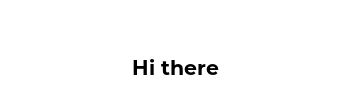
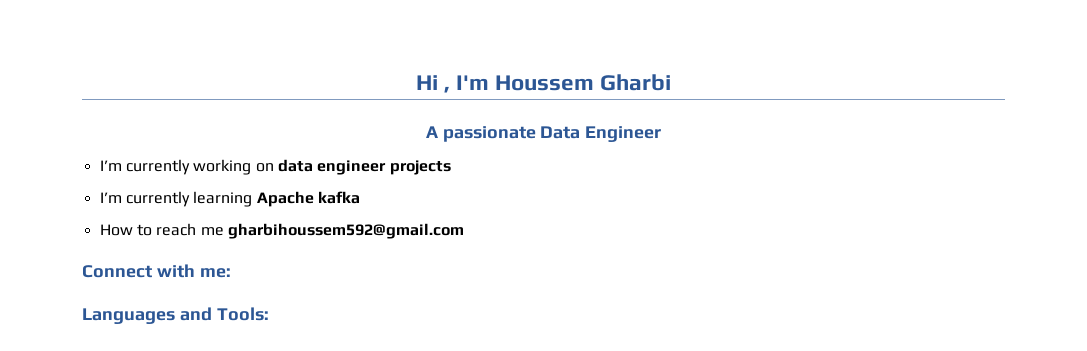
- Hi there
+ Hi , I'm Houssem Gharbi
+ A passionate Data Engineer
+ I’m currently working on data engineer projects
+ I’m currently learning Apache kafka
+ How to reach me gharbihoussem592@gmail.com
+ Connect with me:
+ Languages and Tools:

